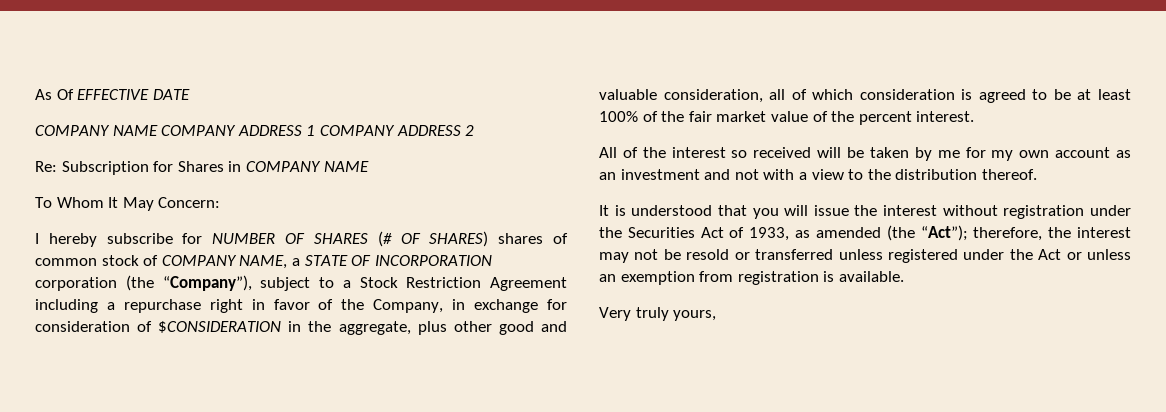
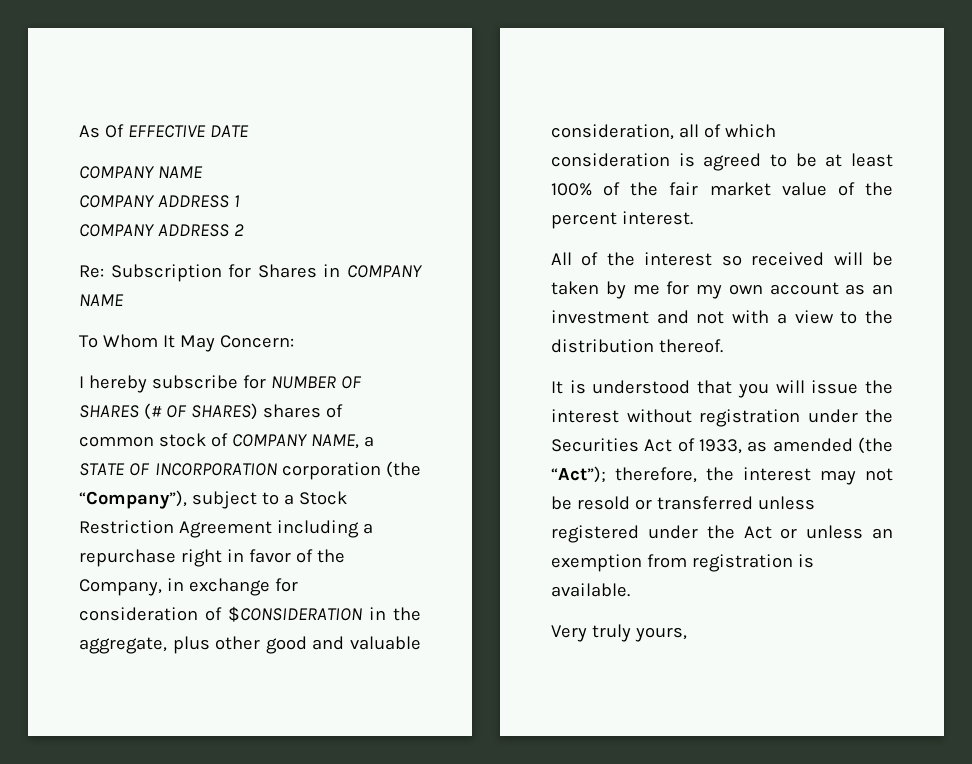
  As Of EFFECTIVE DATE
- COMPANY NAME COMPANY ADDRESS 1 COMPANY ADDRESS 2
+ COMPANY NAME
+ COMPANY ADDRESS 1
+ COMPANY ADDRESS 2

